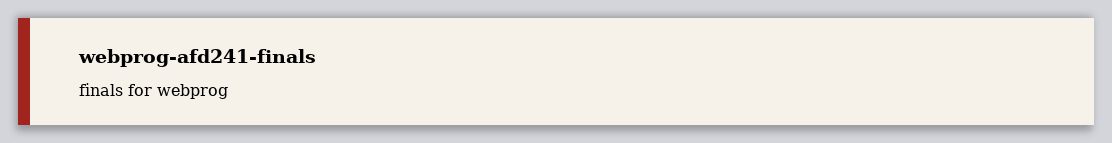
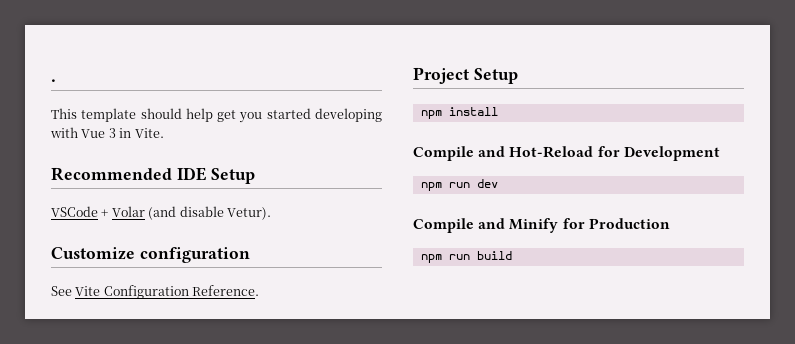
- webprog-afd241-finals
- finals for webprog
+ .
+ This template should help get you started developing with Vue 3 in Vite.
+ Recommended IDE Setup
+ VSCode + Volar (and disable Vetur).
+ Customize configuration
+ See Vite Configuration Reference.
+ Project Setup
+ npm install
+ Compile and Hot-Reload for Development
+ npm run dev
+ Compile and Minify for Production
+ npm run build

